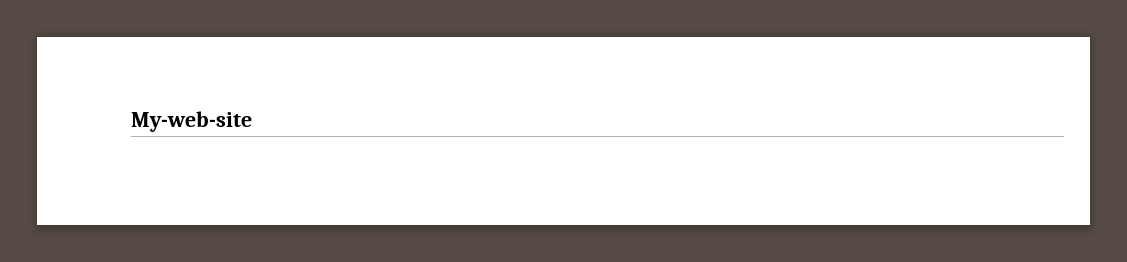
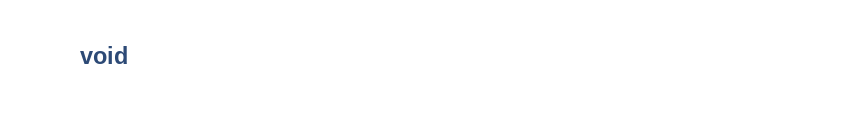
- My-web-site
+ void

